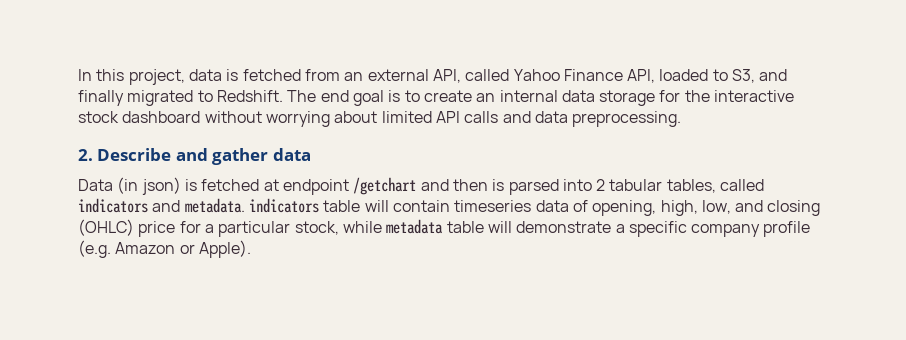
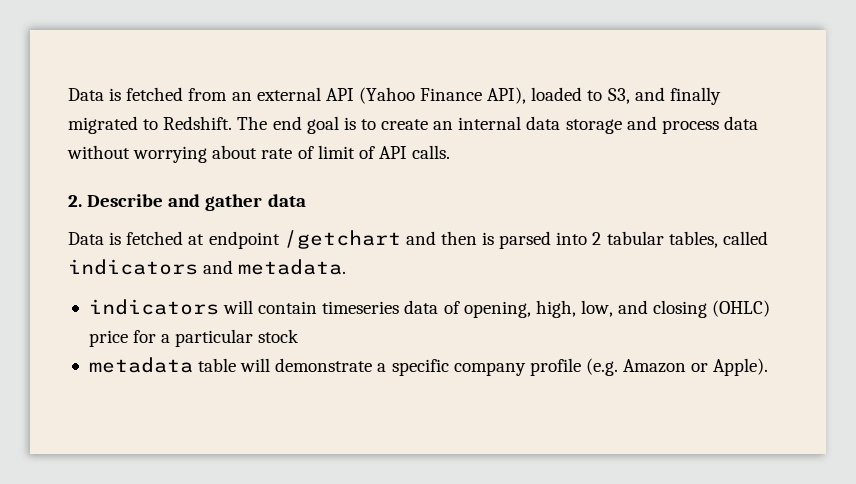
- In this project, data is fetched from an external API, called Yahoo Finance API, loaded to S3, and finally migrated to Redshift.
+ Data is fetched from an external API (Yahoo Finance API), loaded to S3, and finally migrated to Redshift.
- The end goal is to create an internal data storage for the interactive stock dashboard without worrying about limited API calls and data preprocessing.
+ The end goal is to create an internal data storage and process data without worrying about rate of limit of API calls.
- Data (in json) is fetched at endpoint /getchart and then is parsed into 2 tabular tables, called indicators and metadata. indicators table will contain timeseries data of opening, high, low, and closing (OHLC) price for a particular stock, while metadata table will demonstrate a specific company profile (e.g. Amazon or Apple).
+ Data is fetched at endpoint /getchart and then is parsed into 2 tabular tables, called indicators and metadata.
+ indicators will contain timeseries data of opening, high, low, and closing (OHLC) price for a particular stock
+ metadata table will demonstrate a specific company profile (e.g. Amazon or Apple).

